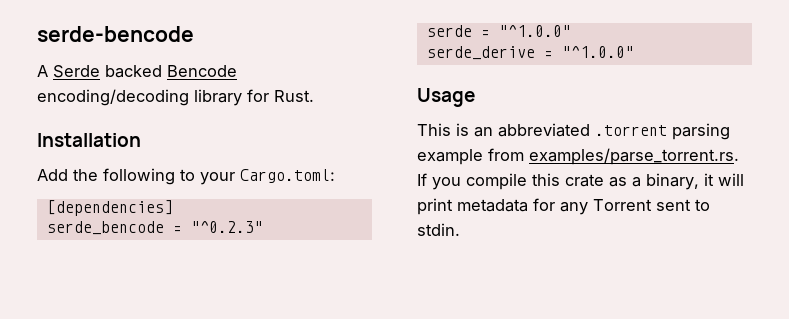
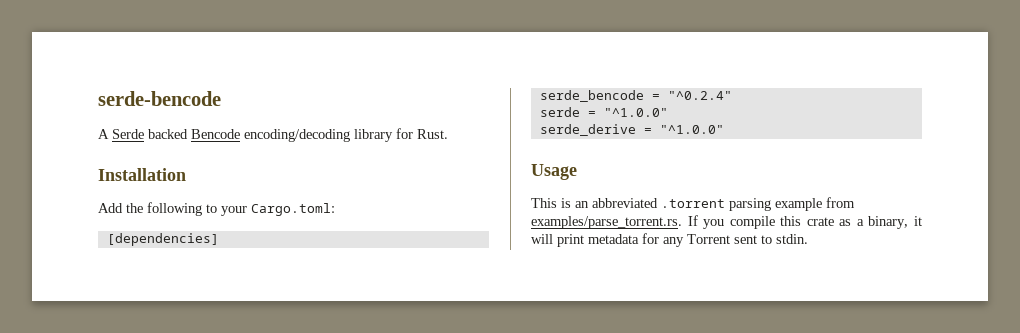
- serde_bencode = "^0.2.3"
+ serde_bencode = "^0.2.4"

